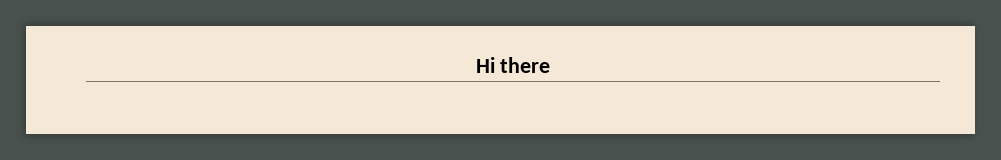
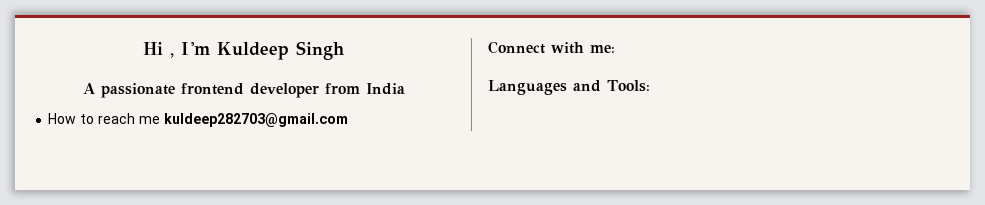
- Hi there
+ Hi , I'm Kuldeep Singh
+ A passionate frontend developer from India
+ How to reach me kuldeep282703@gmail.com
+ Connect with me:
+ Languages and Tools:

